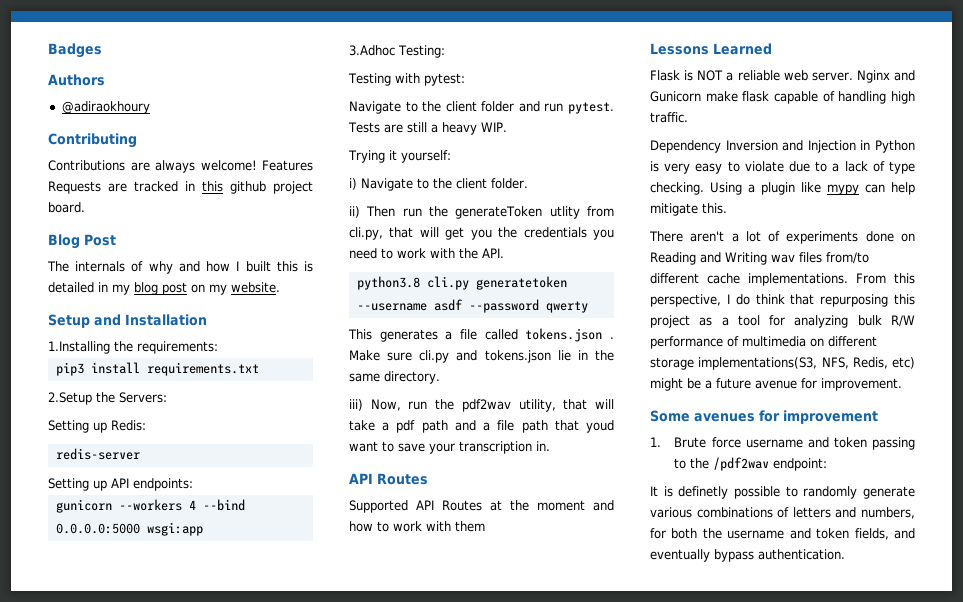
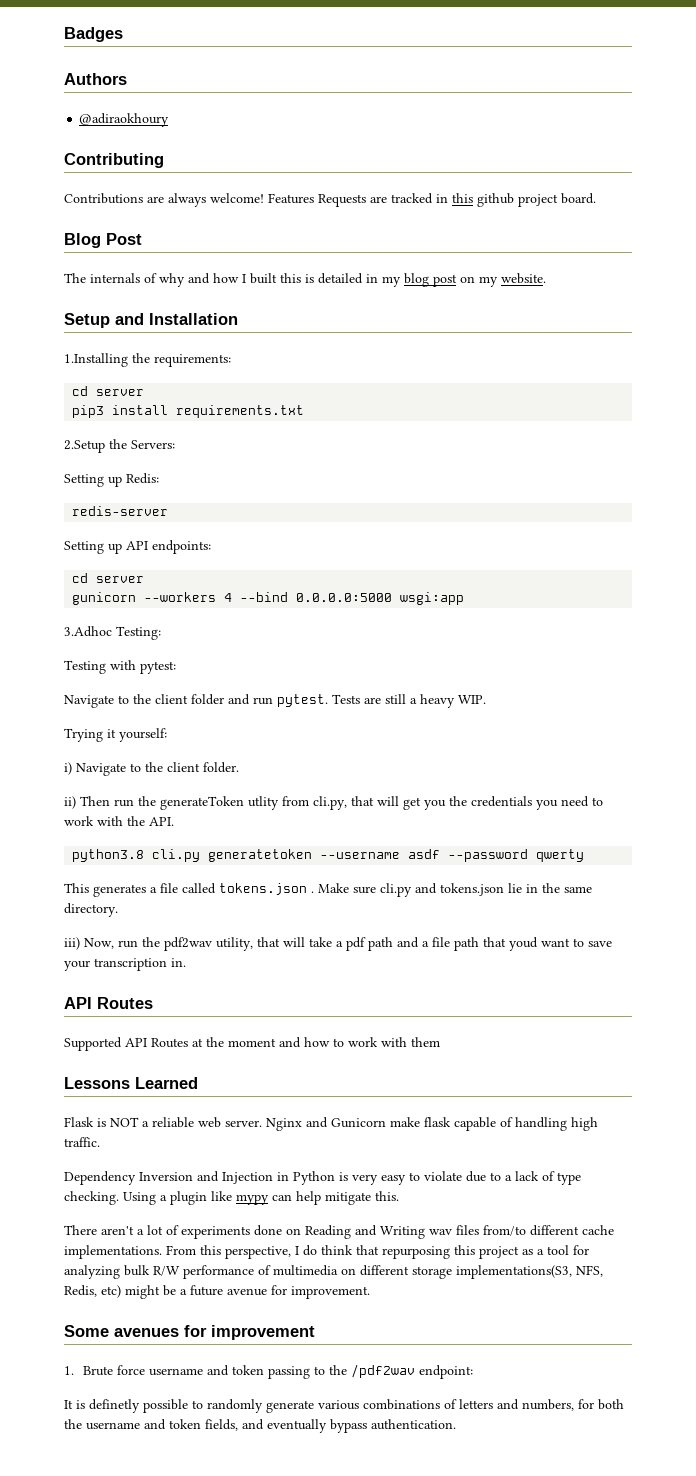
  1.Installing the requirements:
+ cd server
  Setting up API endpoints:
+ cd server

